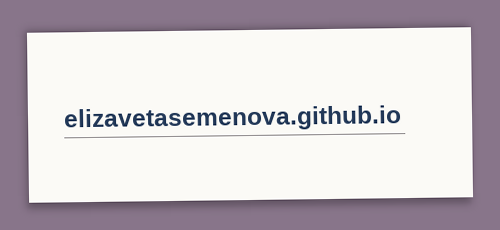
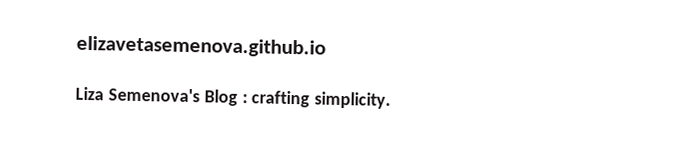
+ Liza Semenova's Blog : crafting simplicity.

